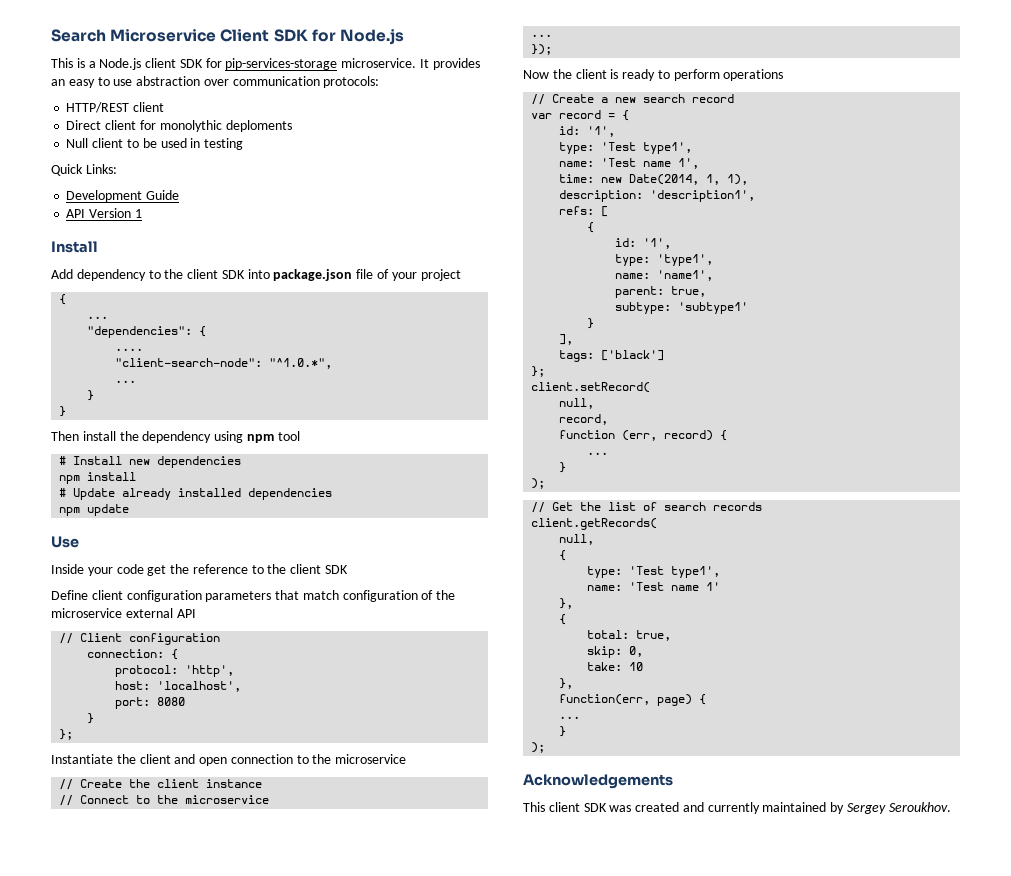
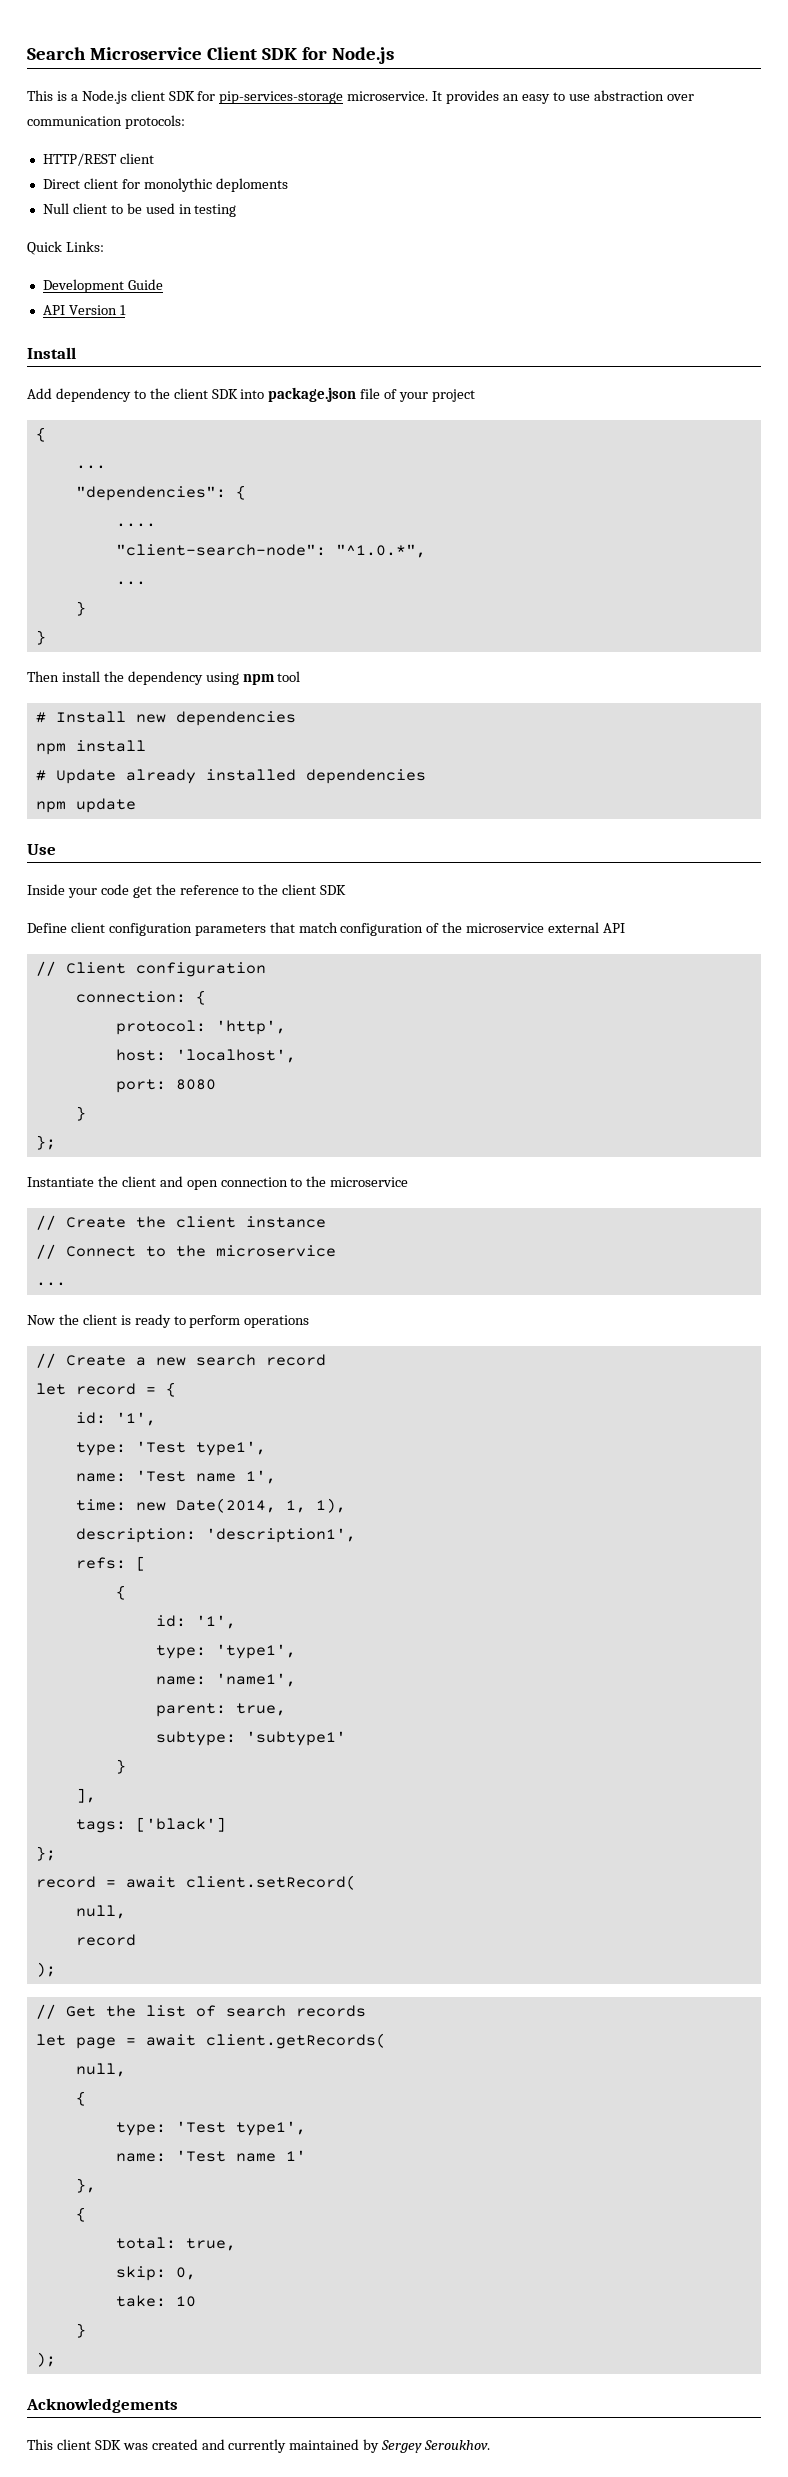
- });
- var record = {
+ let record = {
- client.setRecord(
+ record = await client.setRecord(
  null,
- record,
- function (err, record) {
- ...
- }
+ record
- client.getRecords(
+ let page = await client.getRecords(
  take: 10
- },
- function(err, page) {
- ...

